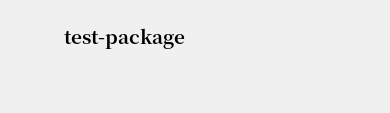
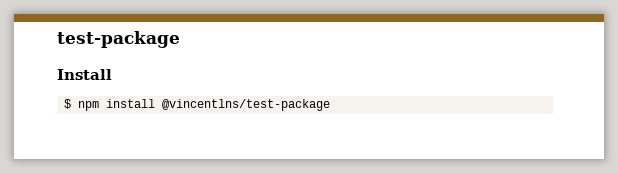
+ Install
+ $ npm install @vincentlns/test-package

